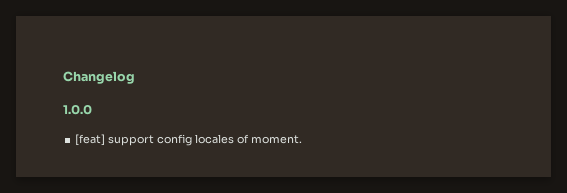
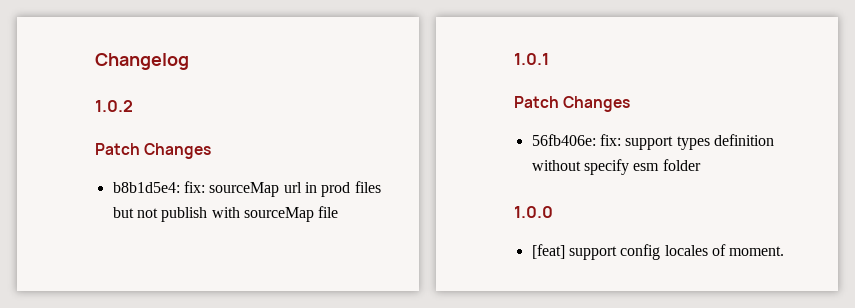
+ 1.0.2
+ Patch Changes
+ b8b1d5e4: fix: sourceMap url in prod files but not publish with sourceMap file
+ 1.0.1
+ Patch Changes
+ 56fb406e: fix: support types definition without specify esm folder

